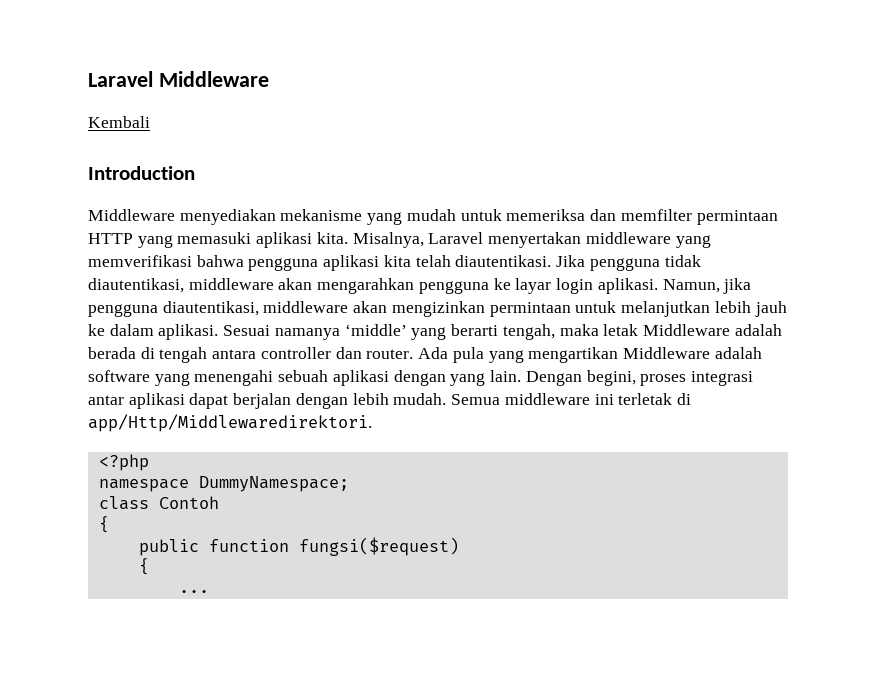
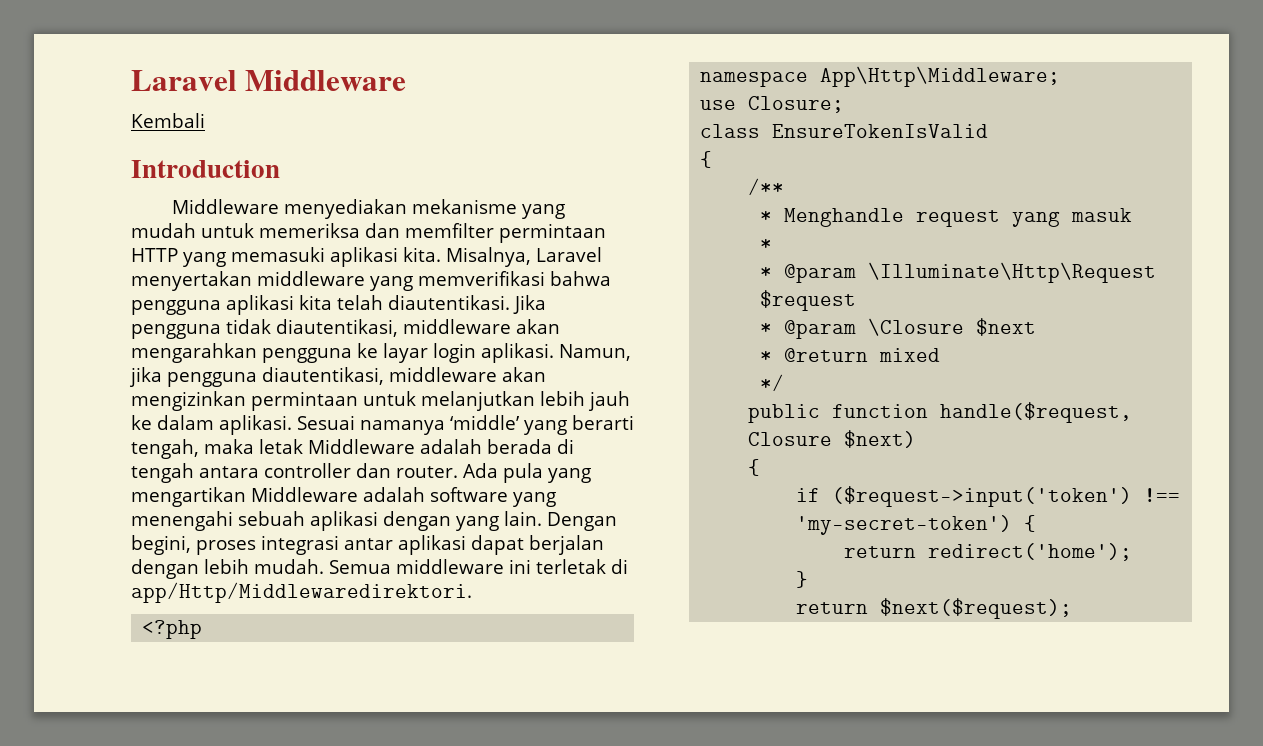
- namespace DummyNamespace;
+ namespace App\Http\Middleware;
+ use Closure;
- class Contoh
+ class EnsureTokenIsValid
  {
- public function fungsi($request)
+ /**
+ * Menghandle request yang masuk
+ *
+ * @param \Illuminate\Http\Request $request
+ * @param \Closure $next
+ * @return mixed
+ */
+ public function handle($request, Closure $next)
  {
- ...
+ if ($request->input('token') !== 'my-secret-token') {
+ return redirect('home');
+ }
+ return $next($request);

